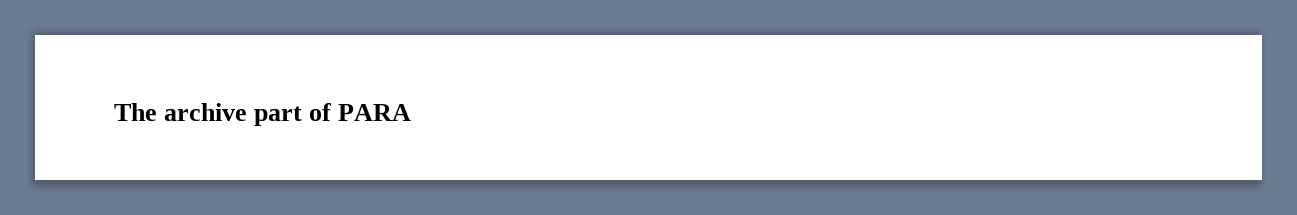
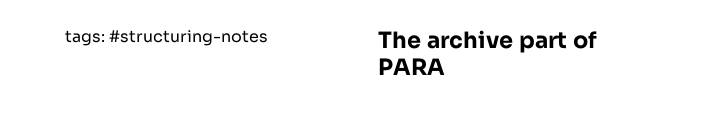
+ tags: #structuring-notes

